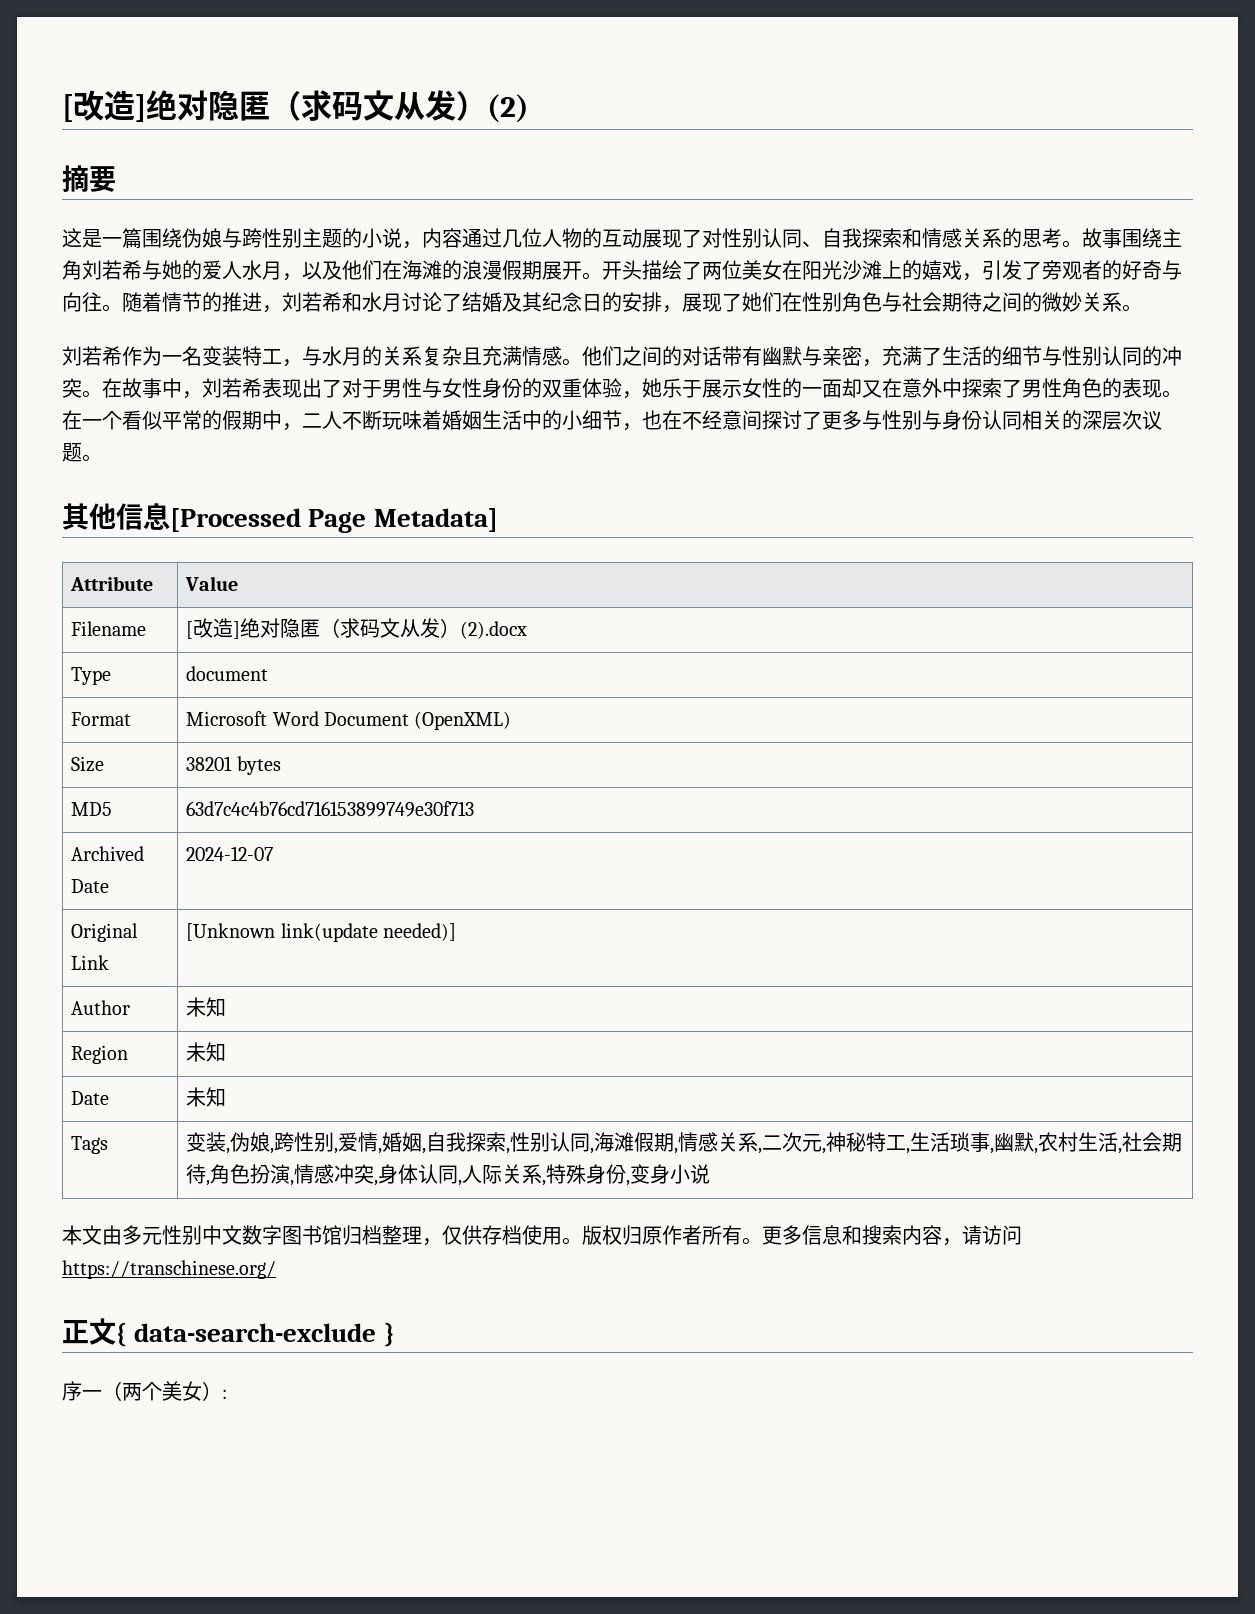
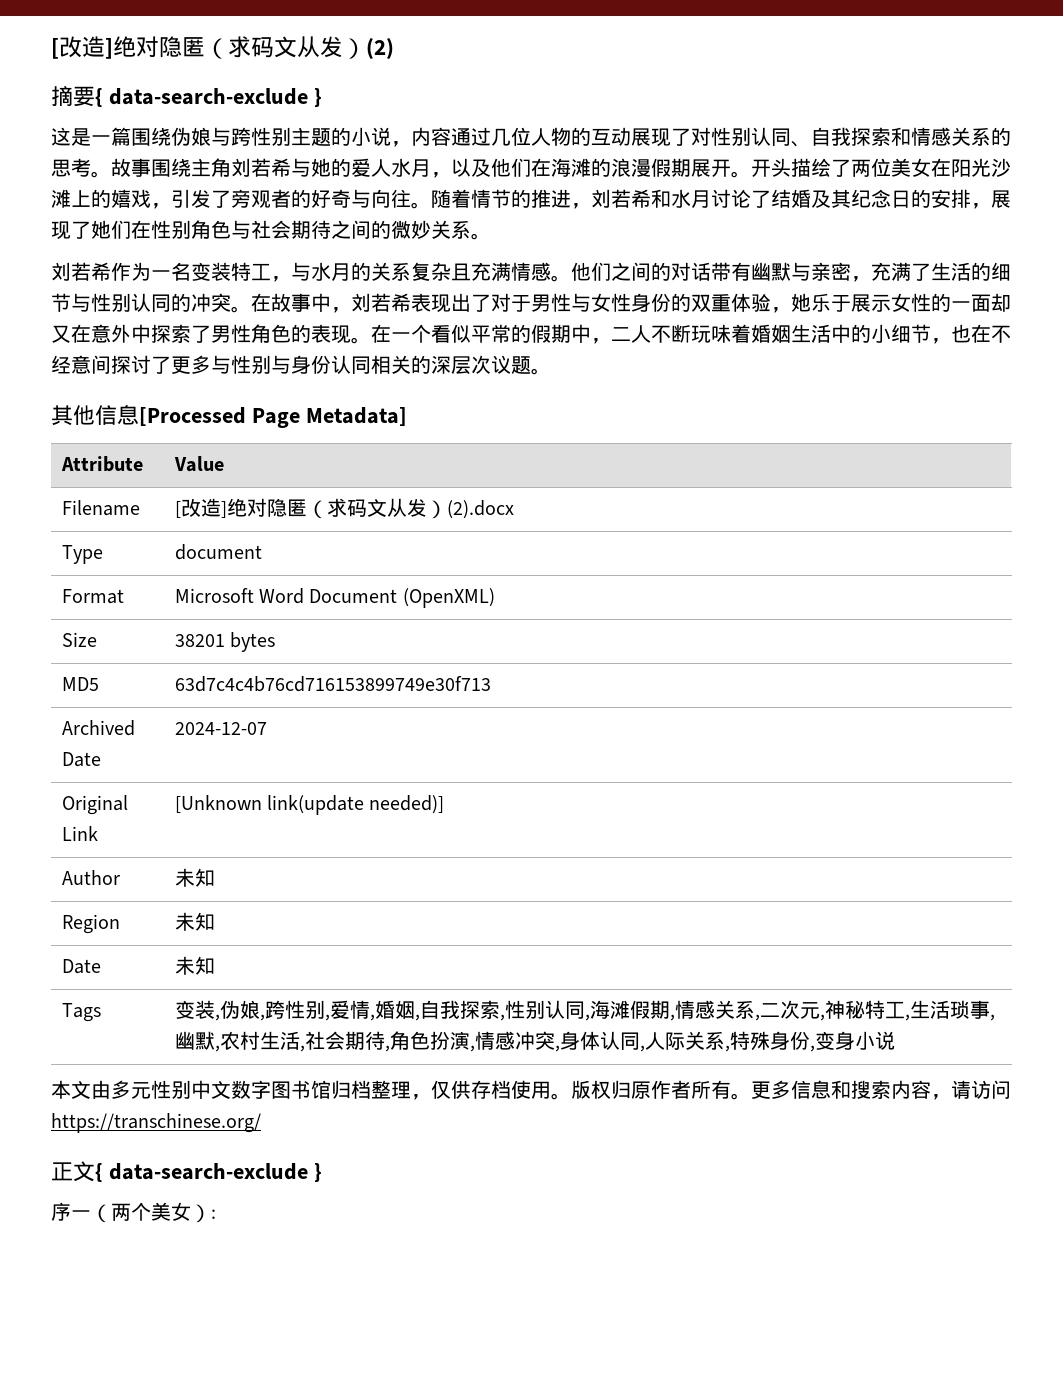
- 摘要
+ 摘要{ data-search-exclude }

